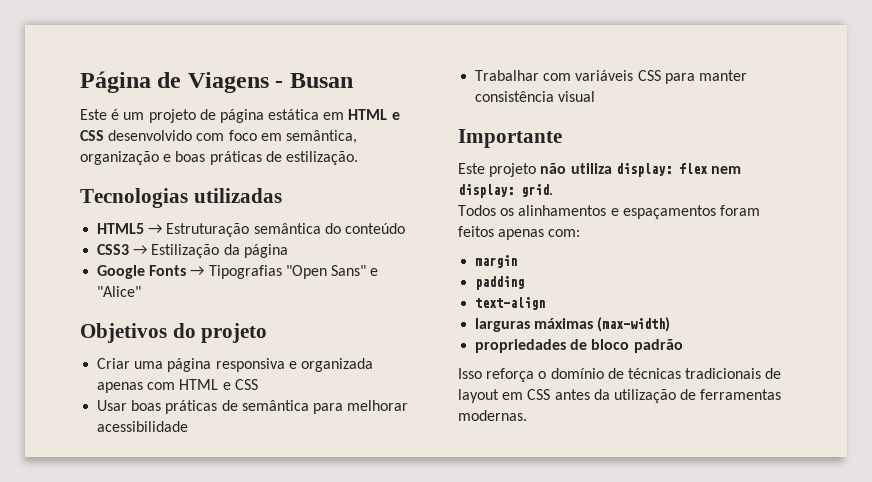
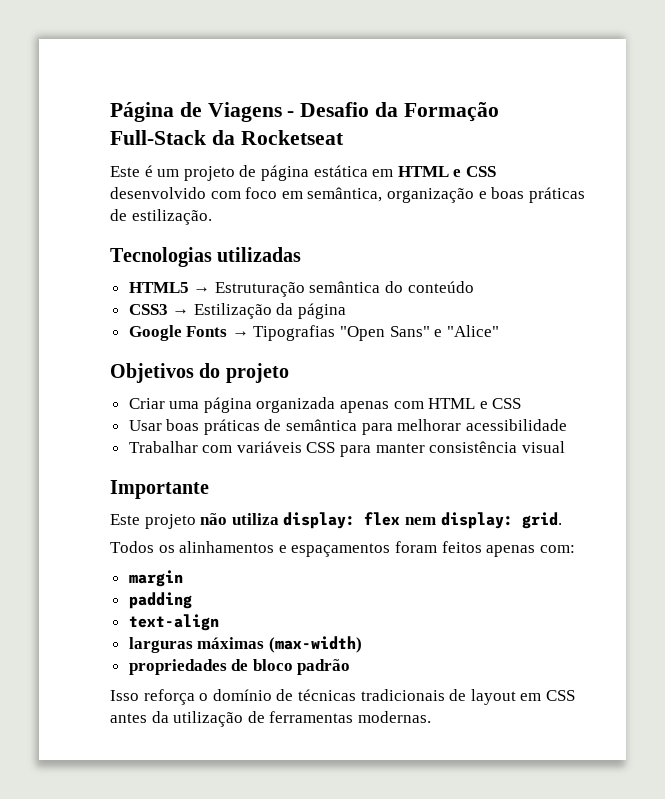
- Página de Viagens - Busan
+ Página de Viagens - Desafio da Formação Full-Stack da Rocketseat
- Criar uma página responsiva e organizada apenas com HTML e CSS
+ Criar uma página organizada apenas com HTML e CSS

